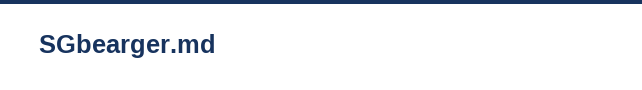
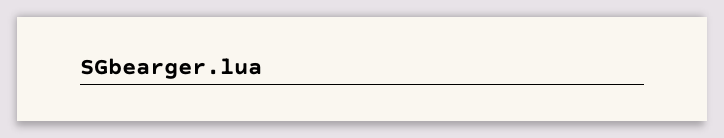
- SGbearger.md
+ SGbearger.lua

